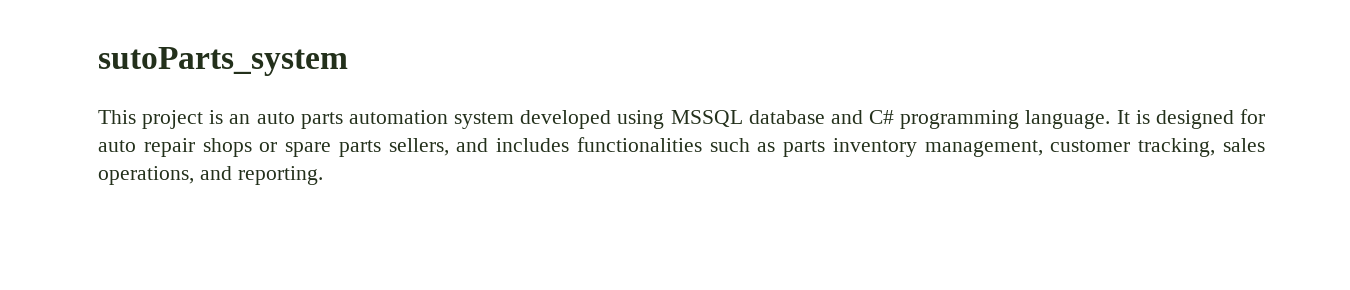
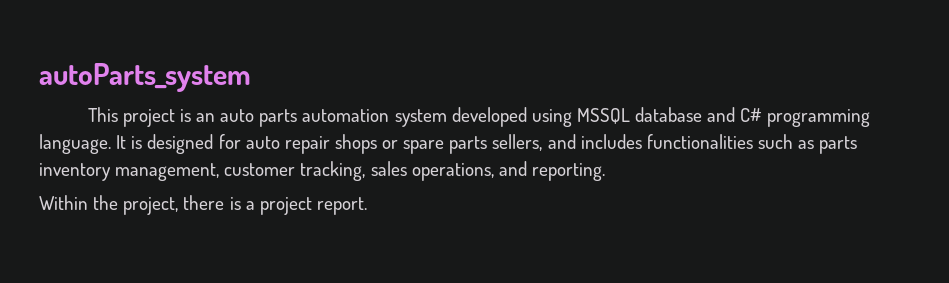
- sutoParts_system
+ autoParts_system
+ Within the project, there is a project report.

